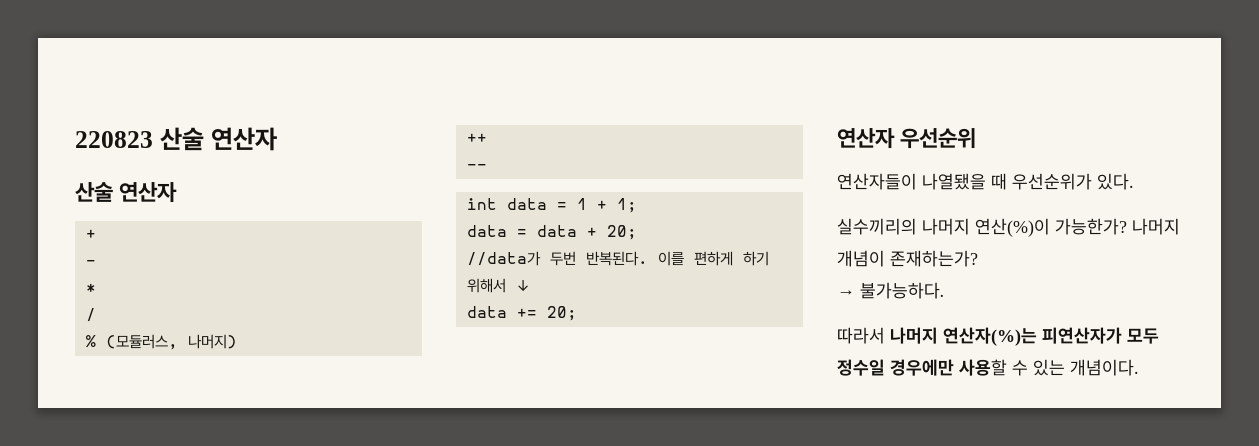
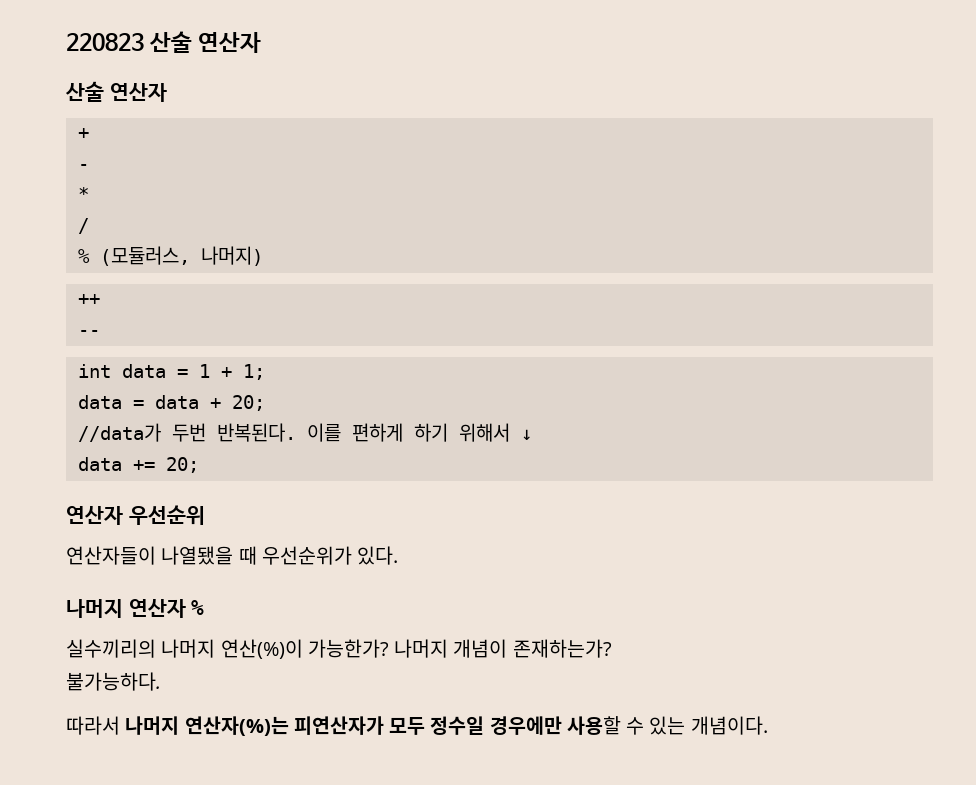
+ 나머지 연산자 %
- → 불가능하다.
+ 불가능하다.

